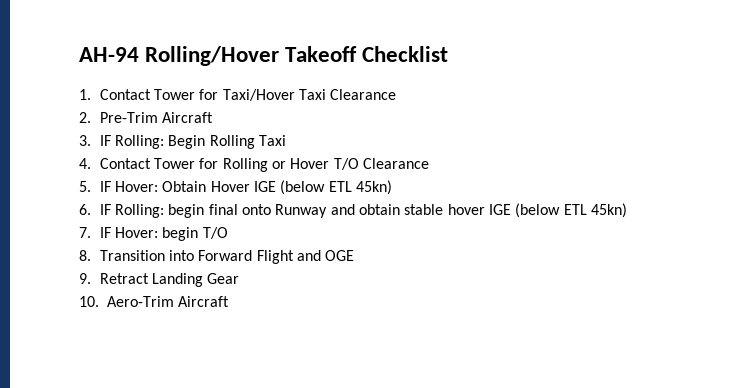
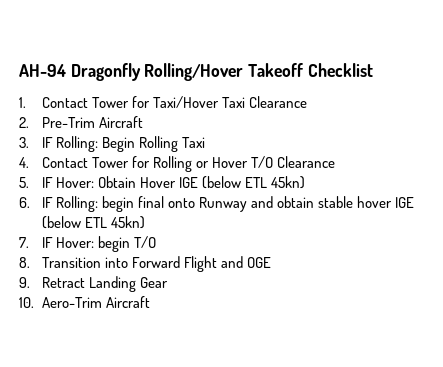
- AH-94 Rolling/Hover Takeoff Checklist
+ AH-94 Dragonfly Rolling/Hover Takeoff Checklist

